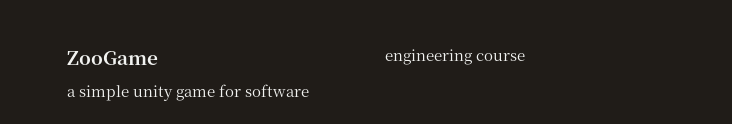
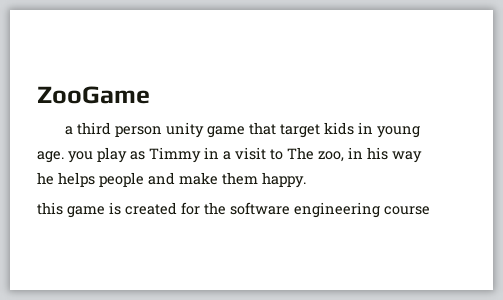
- a simple unity game for software engineering course
+ a third person unity game that target kids in young age. you play as Timmy in a visit to The zoo, in his way he helps people and make them happy.
+ this game is created for the software engineering course

